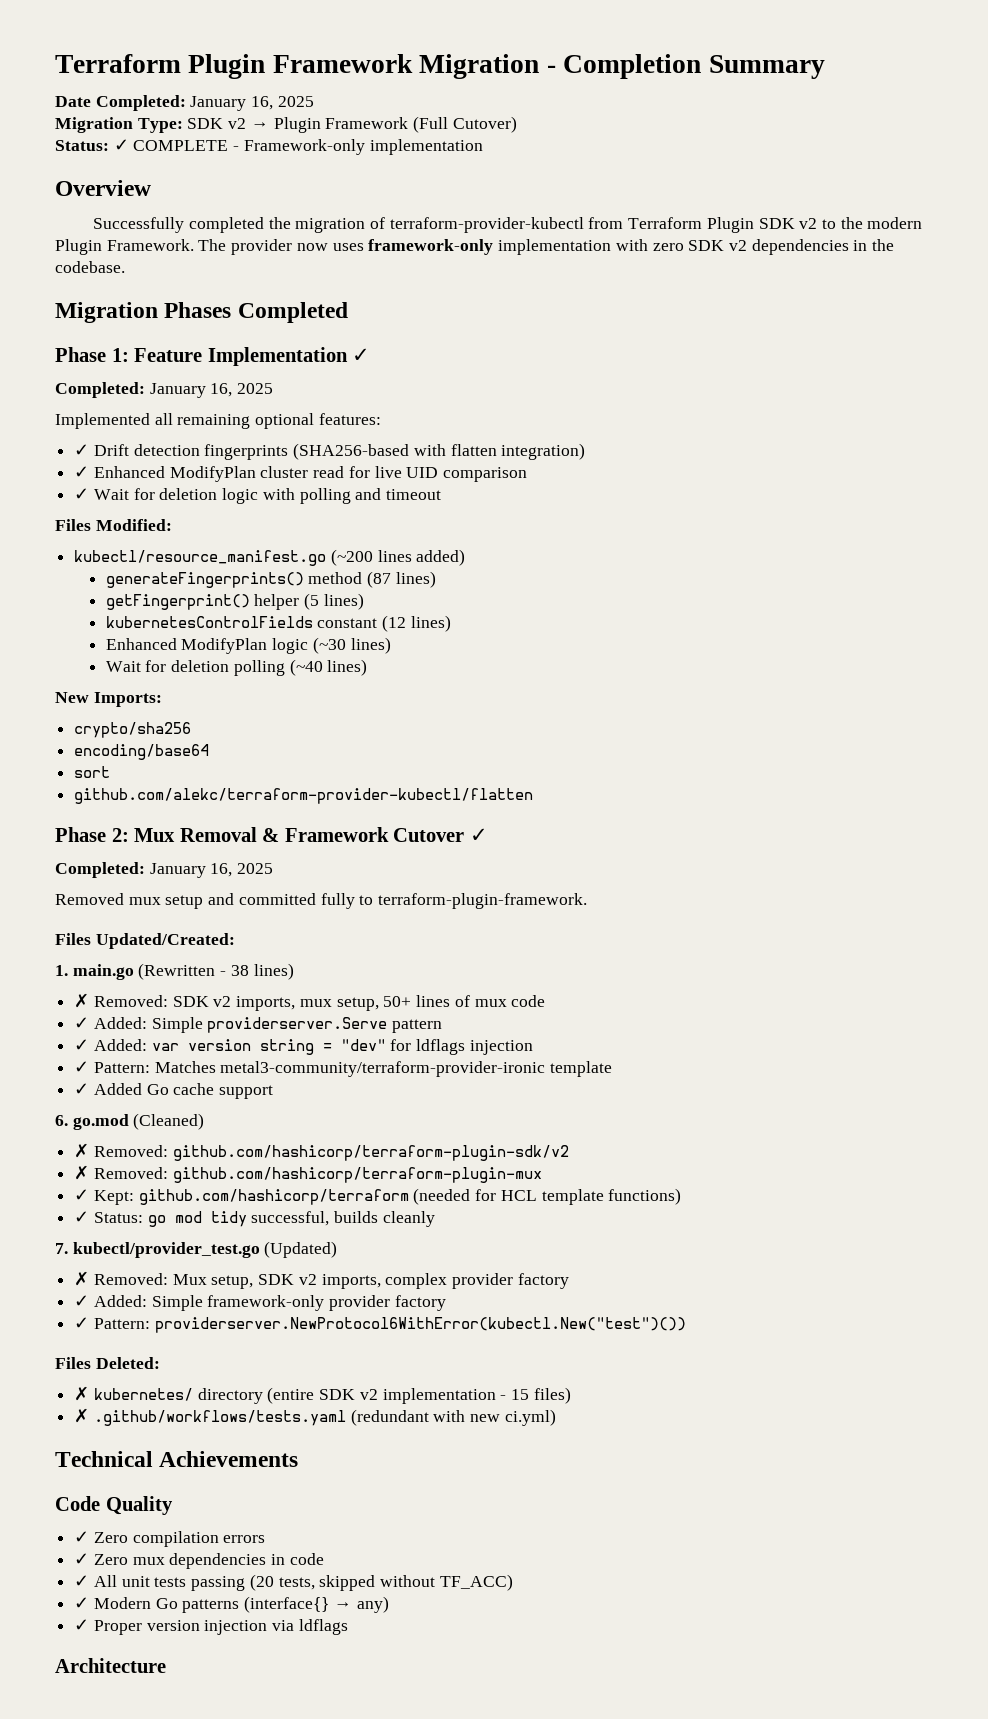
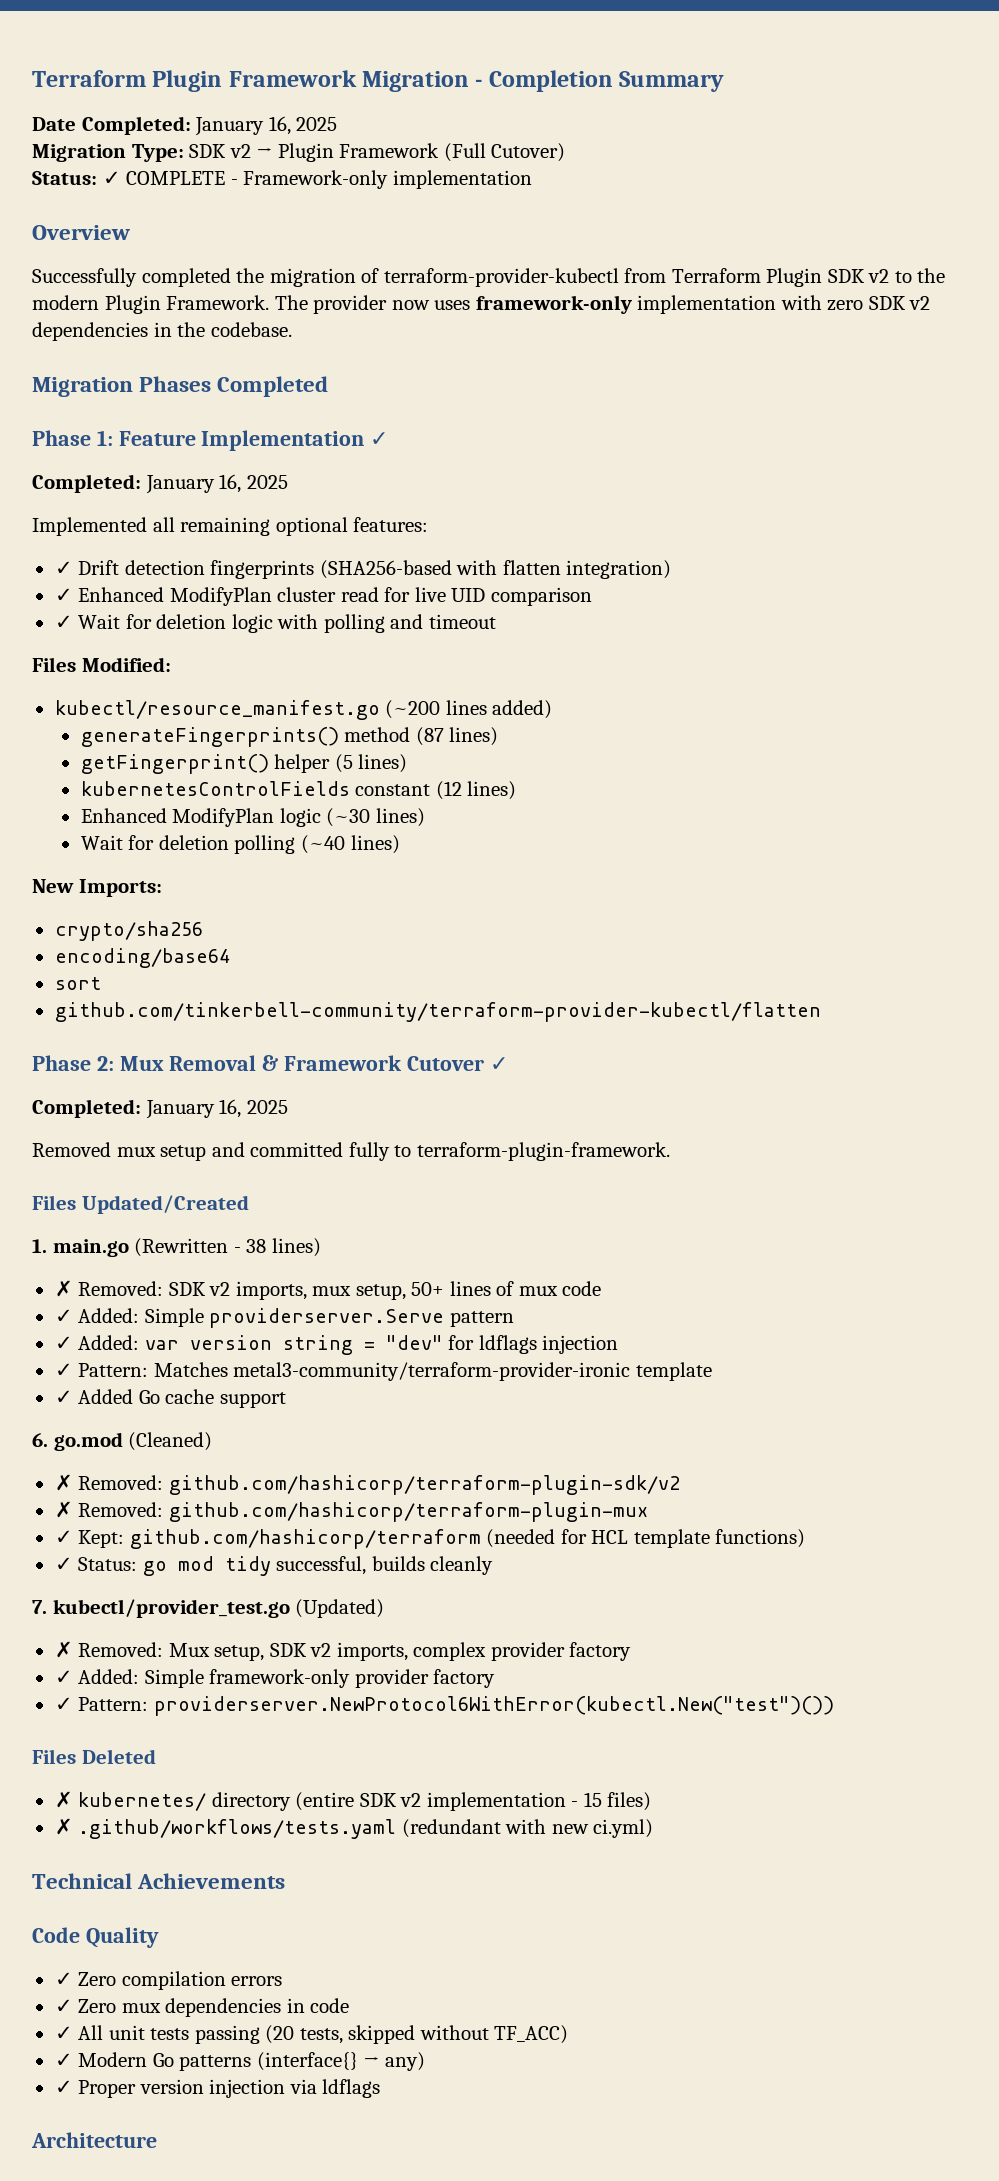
- github.com/alekc/terraform-provider-kubectl/flatten
+ github.com/tinkerbell-community/terraform-provider-kubectl/flatten
- Files Updated/Created:
+ Files Updated/Created
- Files Deleted:
+ Files Deleted

